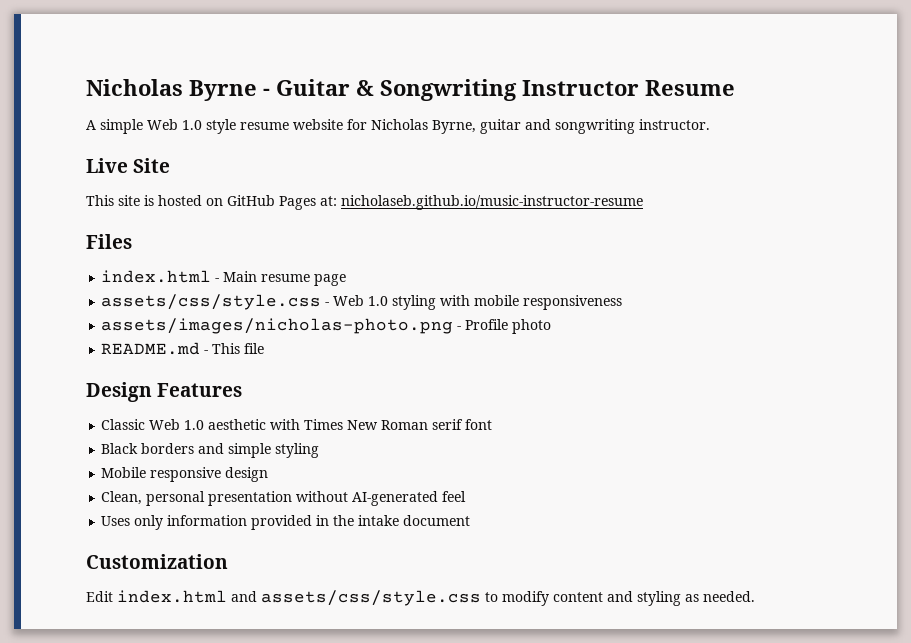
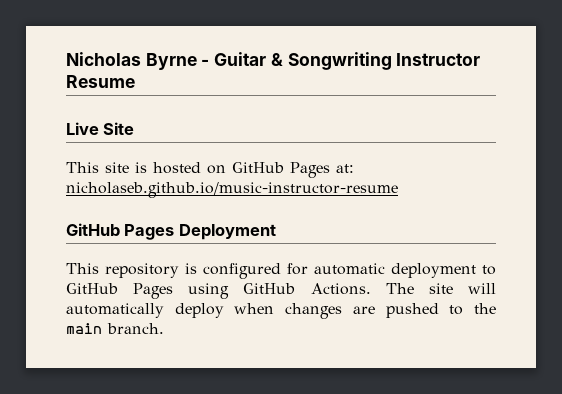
- A simple Web 1.0 style resume website for Nicholas Byrne, guitar and songwriting instructor.
- Files
- index.html - Main resume page
- assets/css/style.css - Web 1.0 styling with mobile responsiveness
- assets/images/nicholas-photo.png - Profile photo
- README.md - This file
- Design Features
- Classic Web 1.0 aesthetic with Times New Roman serif font
- Black borders and simple styling
- Mobile responsive design
- Clean, personal presentation without AI-generated feel
- Uses only information provided in the intake document
- Customization
- Edit index.html and assets/css/style.css to modify content and styling as needed.
+ GitHub Pages Deployment
+ This repository is configured for automatic deployment to GitHub Pages using GitHub Actions. The site will automatically deploy when changes are pushed to the main branch.

